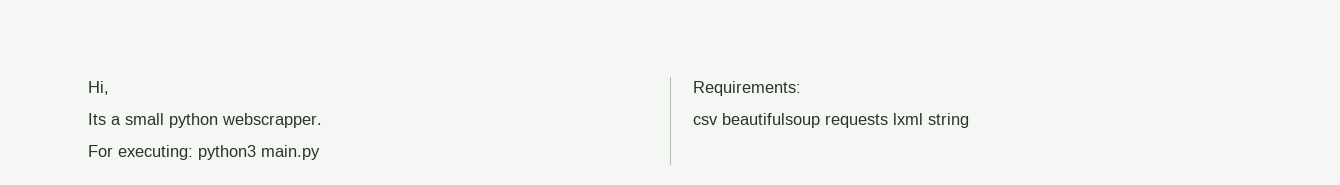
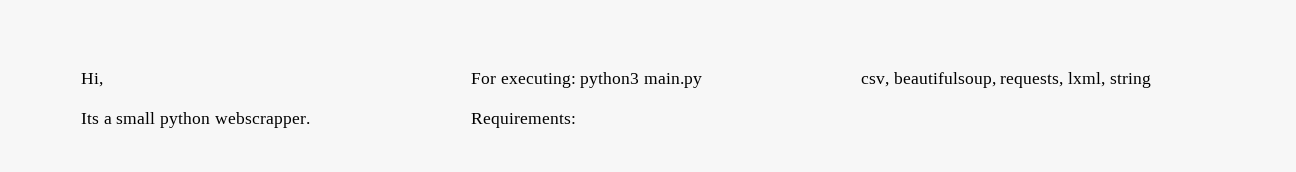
- csv beautifulsoup requests lxml string
+ csv, beautifulsoup, requests, lxml, string

